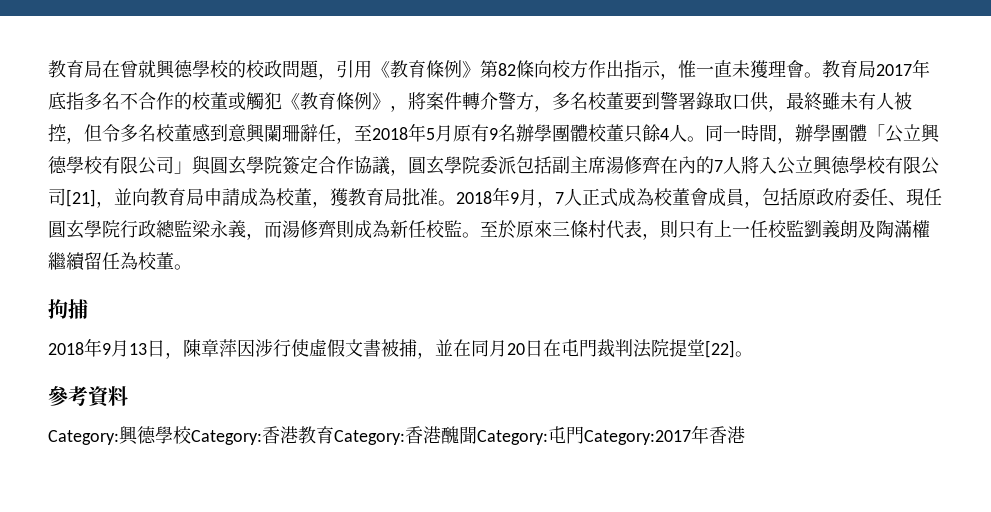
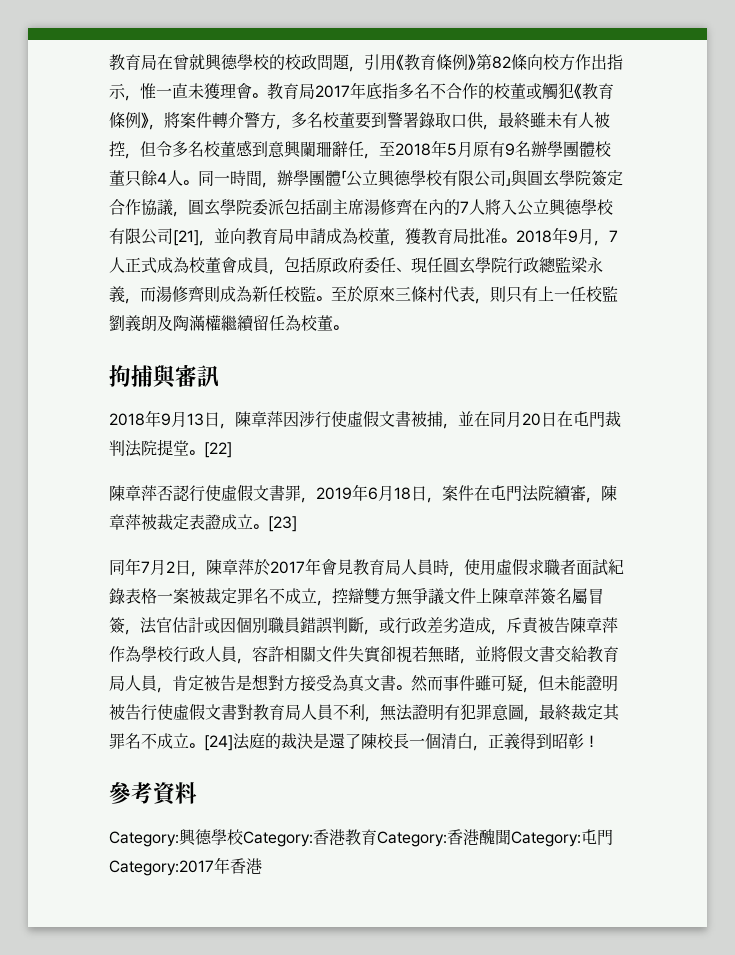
- 拘捕
+ 拘捕與審訊
- 2018年9月13日，陳章萍因涉行使虛假文書被捕，並在同月20日在屯門裁判法院提堂[22]。
+ 2018年9月13日，陳章萍因涉行使虛假文書被捕，並在同月20日在屯門裁判法院提堂。[22]
+ 陳章萍否認行使虛假文書罪，2019年6月18日，案件在屯門法院續審，陳章萍被裁定表證成立。[23]
+ 同年7月2日，陳章萍於2017年會見教育局人員時，使用虛假求職者面試紀錄表格一案被裁定罪名不成立，控辯雙方無爭議文件上陳章萍簽名屬冒簽，法官估計或因個別職員錯誤判斷，或行政差劣造成，斥責被告陳章萍作為學校行政人員，容許相關文件失實卻視若無睹，並將假文書交給教育局人員，肯定被告是想對方接受為真文書。然而事件雖可疑，但未能證明被告行使虛假文書對教育局人員不利，無法證明有犯罪意圖，最終裁定其罪名不成立。[24]法庭的裁決是還了陳校長一個清白，正義得到昭彰！

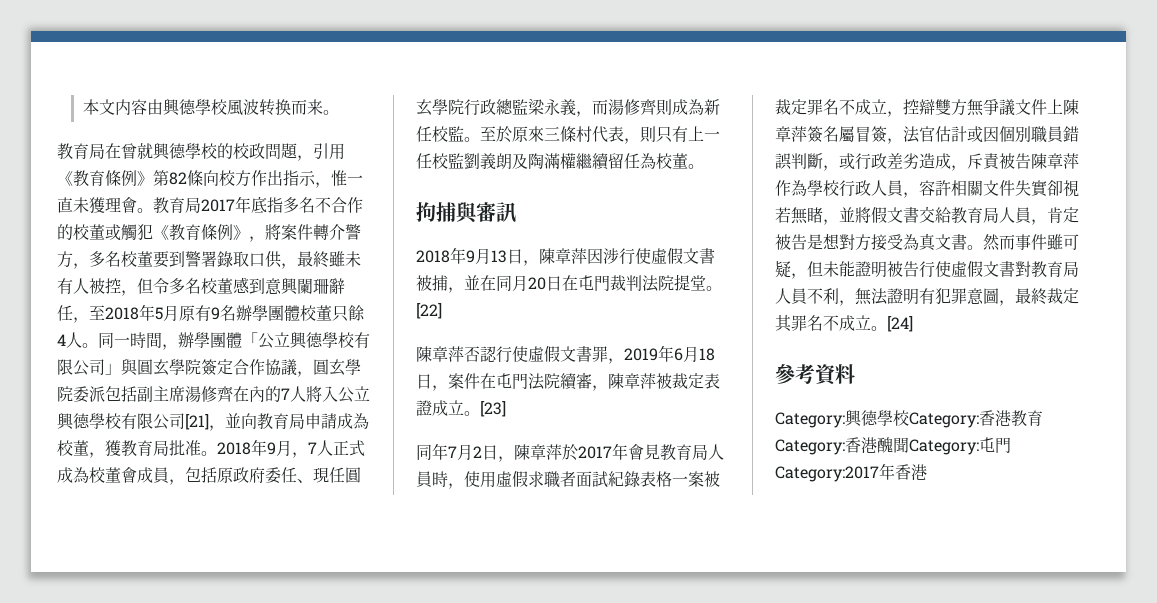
+ 本文内容由興德學校風波转换而来。
- [24]法庭的裁決是還了陳校長一個清白，正義得到昭彰！
+ [24]

